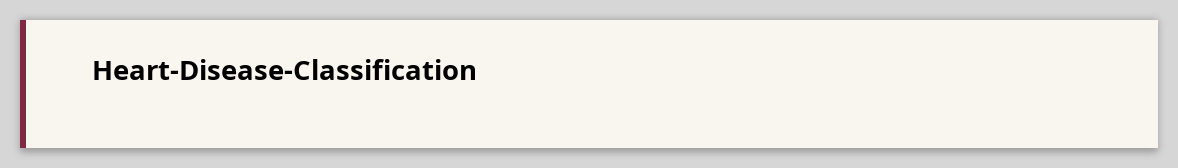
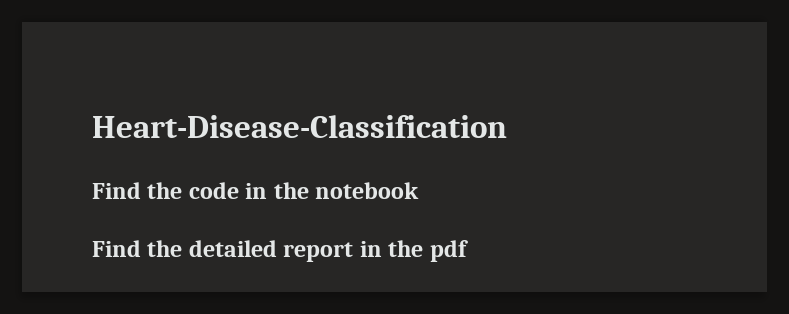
+ Find the code in the notebook
+ Find the detailed report in the pdf

